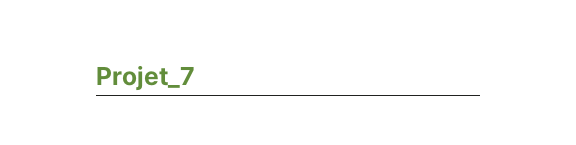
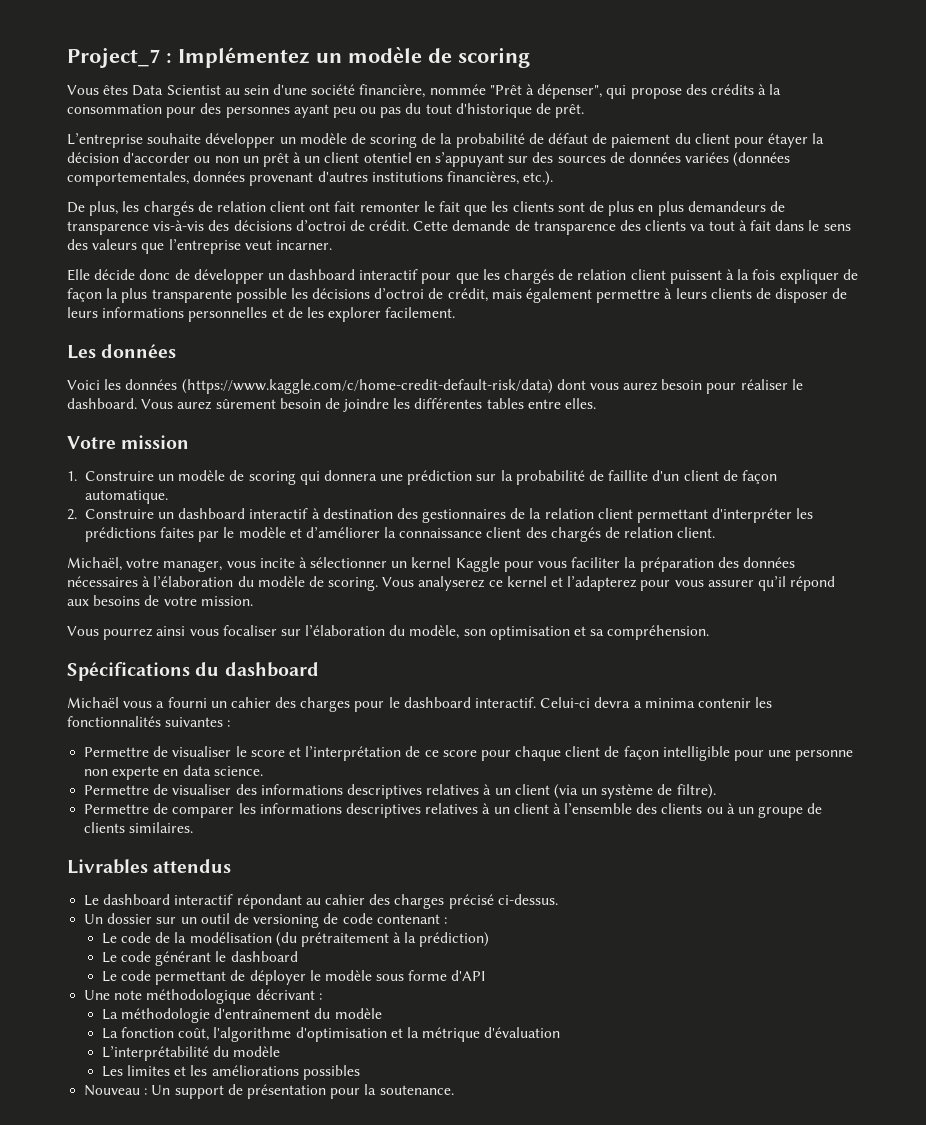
- Projet_7
+ Project_7 : Implémentez un modèle de scoring
+ Vous êtes Data Scientist au sein d'une société financière, nommée "Prêt à dépenser", qui propose des crédits à la consommation pour des personnes ayant peu ou pas du tout d'historique de prêt.
+ L’entreprise souhaite développer un modèle de scoring de la probabilité de défaut de paiement du client pour étayer la décision d'accorder ou non un prêt à un client otentiel en s’appuyant sur des sources de données variées (données comportementales, données provenant d'autres institutions financières, etc.).
+ De plus, les chargés de relation client ont fait remonter le fait que les clients sont de plus en plus demandeurs de transparence vis-à-vis des décisions d’octroi de crédit. Cette demande de transparence des clients va tout à fait dans le sens des valeurs que l’entreprise veut incarner.
+ Elle décide donc de développer un dashboard interactif pour que les chargés de relation client puissent à la fois expliquer de façon la plus transparente possible les décisions d’octroi de crédit, mais également permettre à leurs clients de disposer de leurs informations personnelles et de les explorer facilement.
+ Les données
+ Voici les données (https://www.kaggle.com/c/home-credit-default-risk/data) dont vous aurez besoin pour réaliser le dashboard. Vous aurez sûrement besoin de joindre les différentes tables entre elles.
+ Votre mission
+ 1. Construire un modèle de scoring qui donnera une prédiction sur la probabilité de faillite d'un client de façon automatique.
+ 2. Construire un dashboard interactif à destination des gestionnaires de la relation client permettant d'interpréter les prédictions faites par le modèle et d’améliorer la connaissance client des chargés de relation client.
+ Michaël, votre manager, vous incite à sélectionner un kernel Kaggle pour vous faciliter la préparation des données nécessaires à l’élaboration du modèle de scoring. Vous analyserez ce kernel et l’adapterez pour vous assurer qu’il répond aux besoins de votre mission.
+ Vous pourrez ainsi vous focaliser sur l’élaboration du modèle, son optimisation et sa compréhension.
+ Spécifications du dashboard
+ Michaël vous a fourni un cahier des charges pour le dashboard interactif. Celui-ci devra a minima contenir les fonctionnalités suivantes :
+ Permettre de visualiser le score et l’interprétation de ce score pour chaque client de façon intelligible pour une personne non experte en data science.
+ Permettre de visualiser des informations descriptives relatives à un client (via un système de filtre).
+ Permettre de comparer les informations descriptives relatives à un client à l’ensemble des clients ou à un groupe de clients similaires.
+ Livrables attendus
+ Le dashboard interactif répondant au cahier des charges précisé ci-dessus.
+ Un dossier sur un outil de versioning de code contenant :
+ Le code de la modélisation (du prétraitement à la prédiction)
+ Le code générant le dashboard
+ Le code permettant de déployer le modèle sous forme d'API
+ Une note méthodologique décrivant :
+ La méthodologie d'entraînement du modèle
+ La fonction coût, l'algorithme d'optimisation et la métrique d'évaluation
+ L’interprétabilité du modèle
+ Les limites et les améliorations possibles
+ Nouveau : Un support de présentation pour la soutenance.

